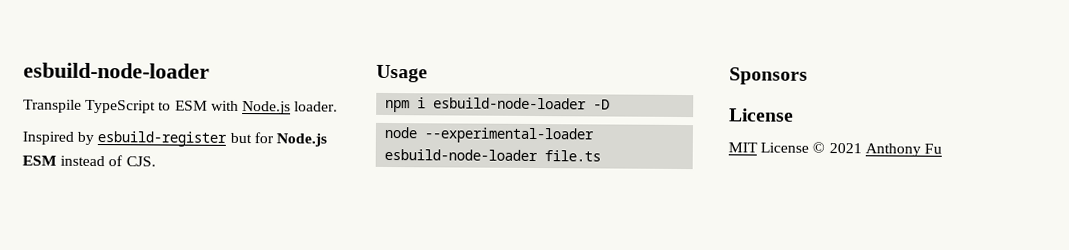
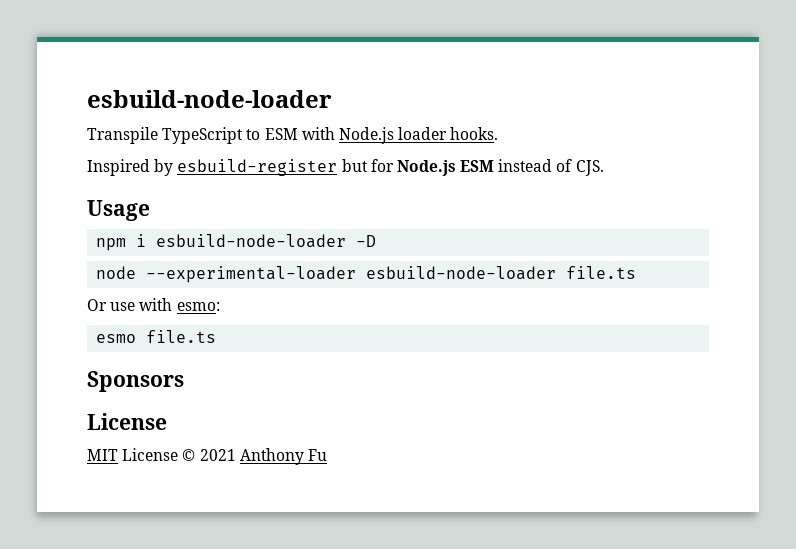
- Transpile TypeScript to ESM with Node.js loader.
+ Transpile TypeScript to ESM with Node.js loader hooks.
+ Or use with esmo:
+ esmo file.ts

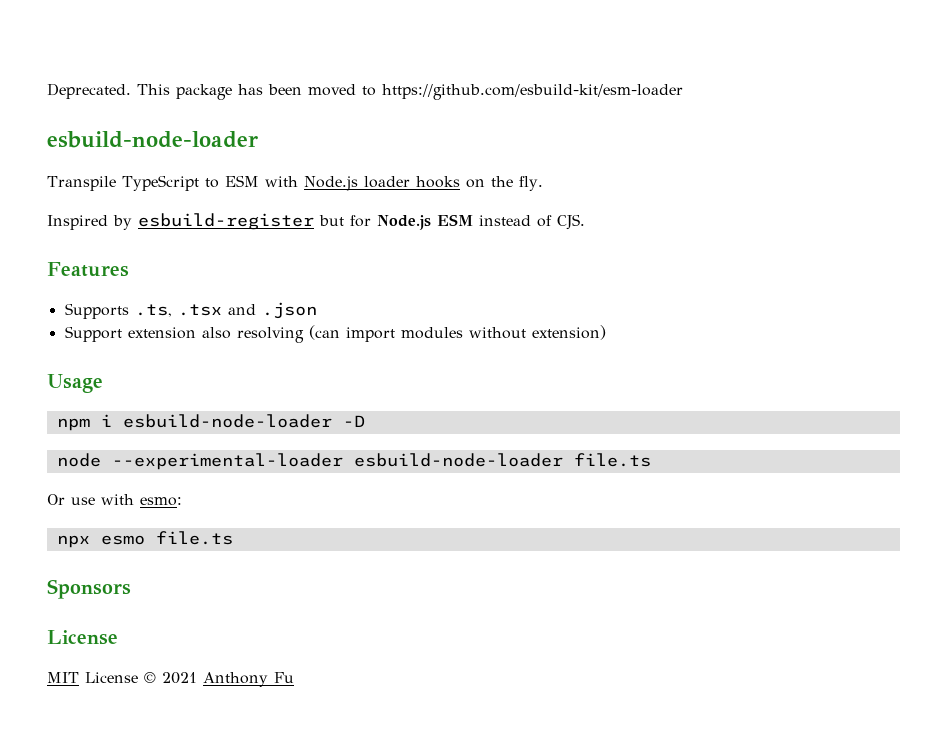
+ Deprecated. This package has been moved to https://github.com/esbuild-kit/esm-loader
- Transpile TypeScript to ESM with Node.js loader hooks.
+ Transpile TypeScript to ESM with Node.js loader hooks on the fly.
+ Features
+ Supports .ts, .tsx and .json
+ Support extension also resolving (can import modules without extension)
- esmo file.ts
+ npx esmo file.ts

